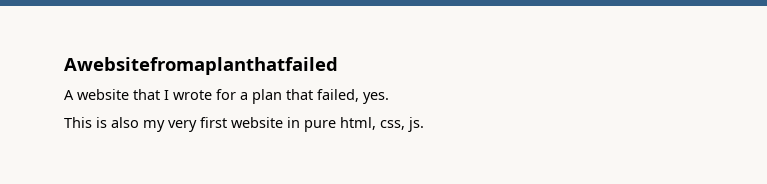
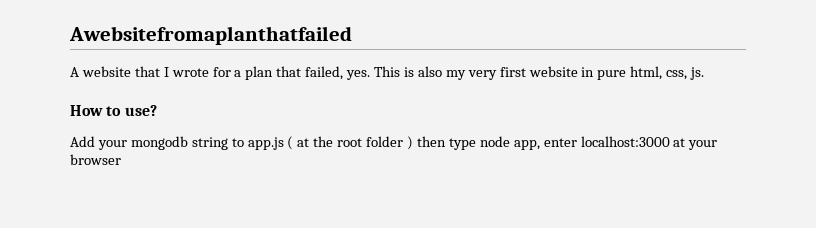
- A website that I wrote for a plan that failed, yes.
- This is also my very first website in pure html, css, js.
+ A website that I wrote for a plan that failed, yes. This is also my very first website in pure html, css, js.
+ How to use?
+ Add your mongodb string to app.js ( at the root folder ) then type node app, enter localhost:3000 at your browser

